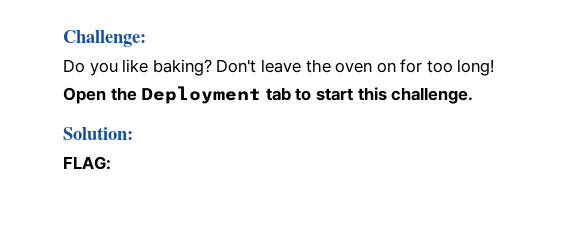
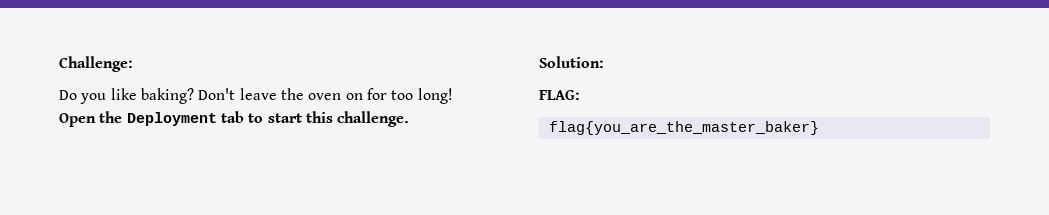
+ flag{you_are_the_master_baker}

